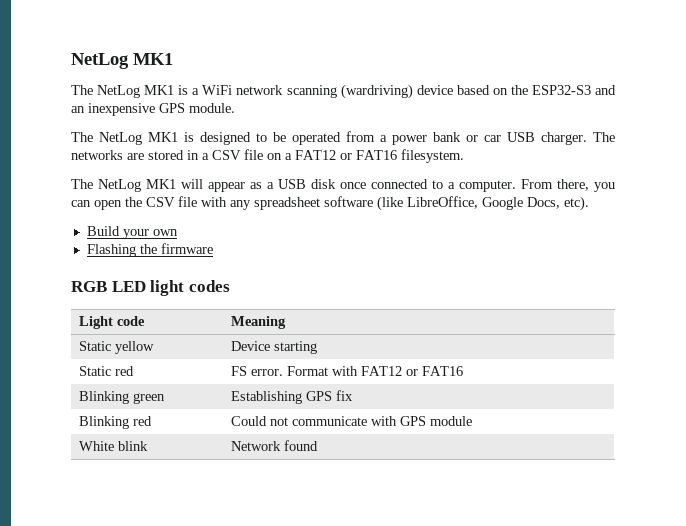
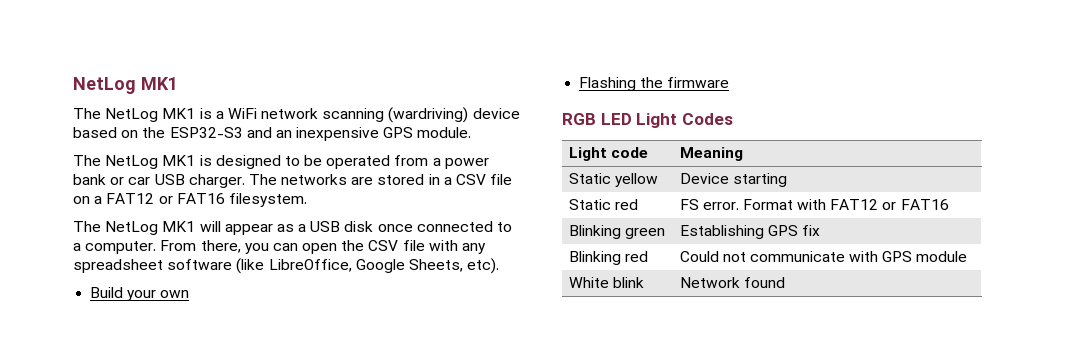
- From there, you can open the CSV file with any spreadsheet software (like LibreOffice, Google Docs, etc).
+ From there, you can open the CSV file with any spreadsheet software (like LibreOffice, Google Sheets, etc).
- RGB LED light codes
+ RGB LED Light Codes

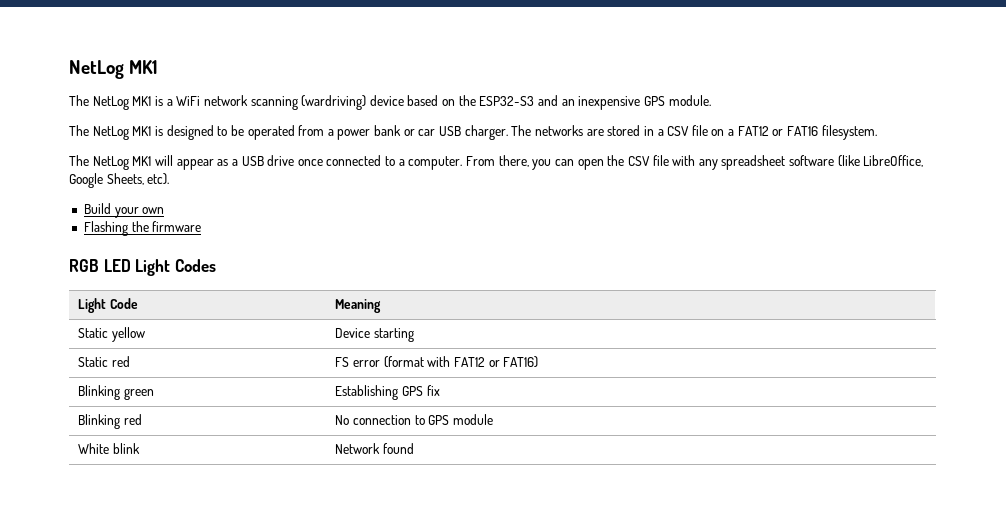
- The NetLog MK1 will appear as a USB disk once connected to a computer.
+ The NetLog MK1 will appear as a USB drive once connected to a computer.
- Light code | Meaning
+ Light Code | Meaning
- Static red | FS error. Format with FAT12 or FAT16
+ Static red | FS error (format with FAT12 or FAT16)
- Blinking red | Could not communicate with GPS module
+ Blinking red | No connection to GPS module

